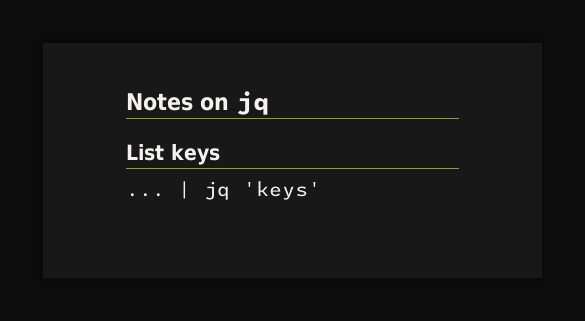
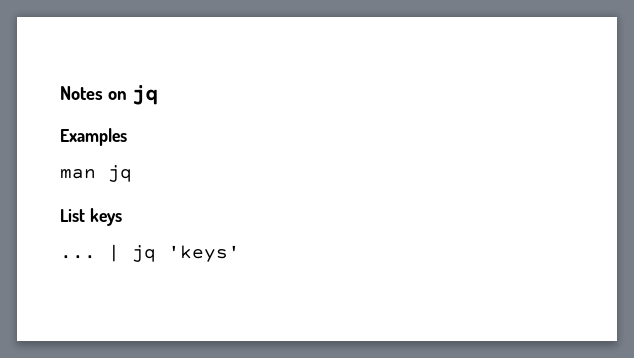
+ Examples
+ man jq

